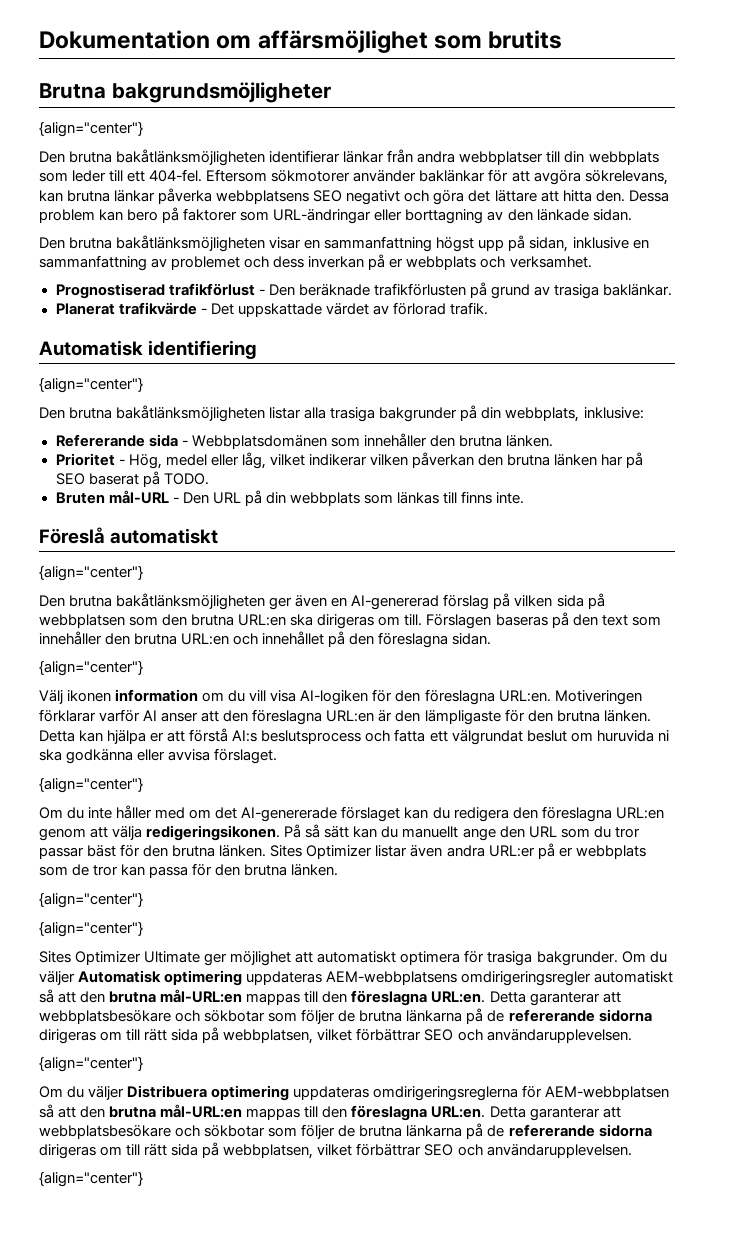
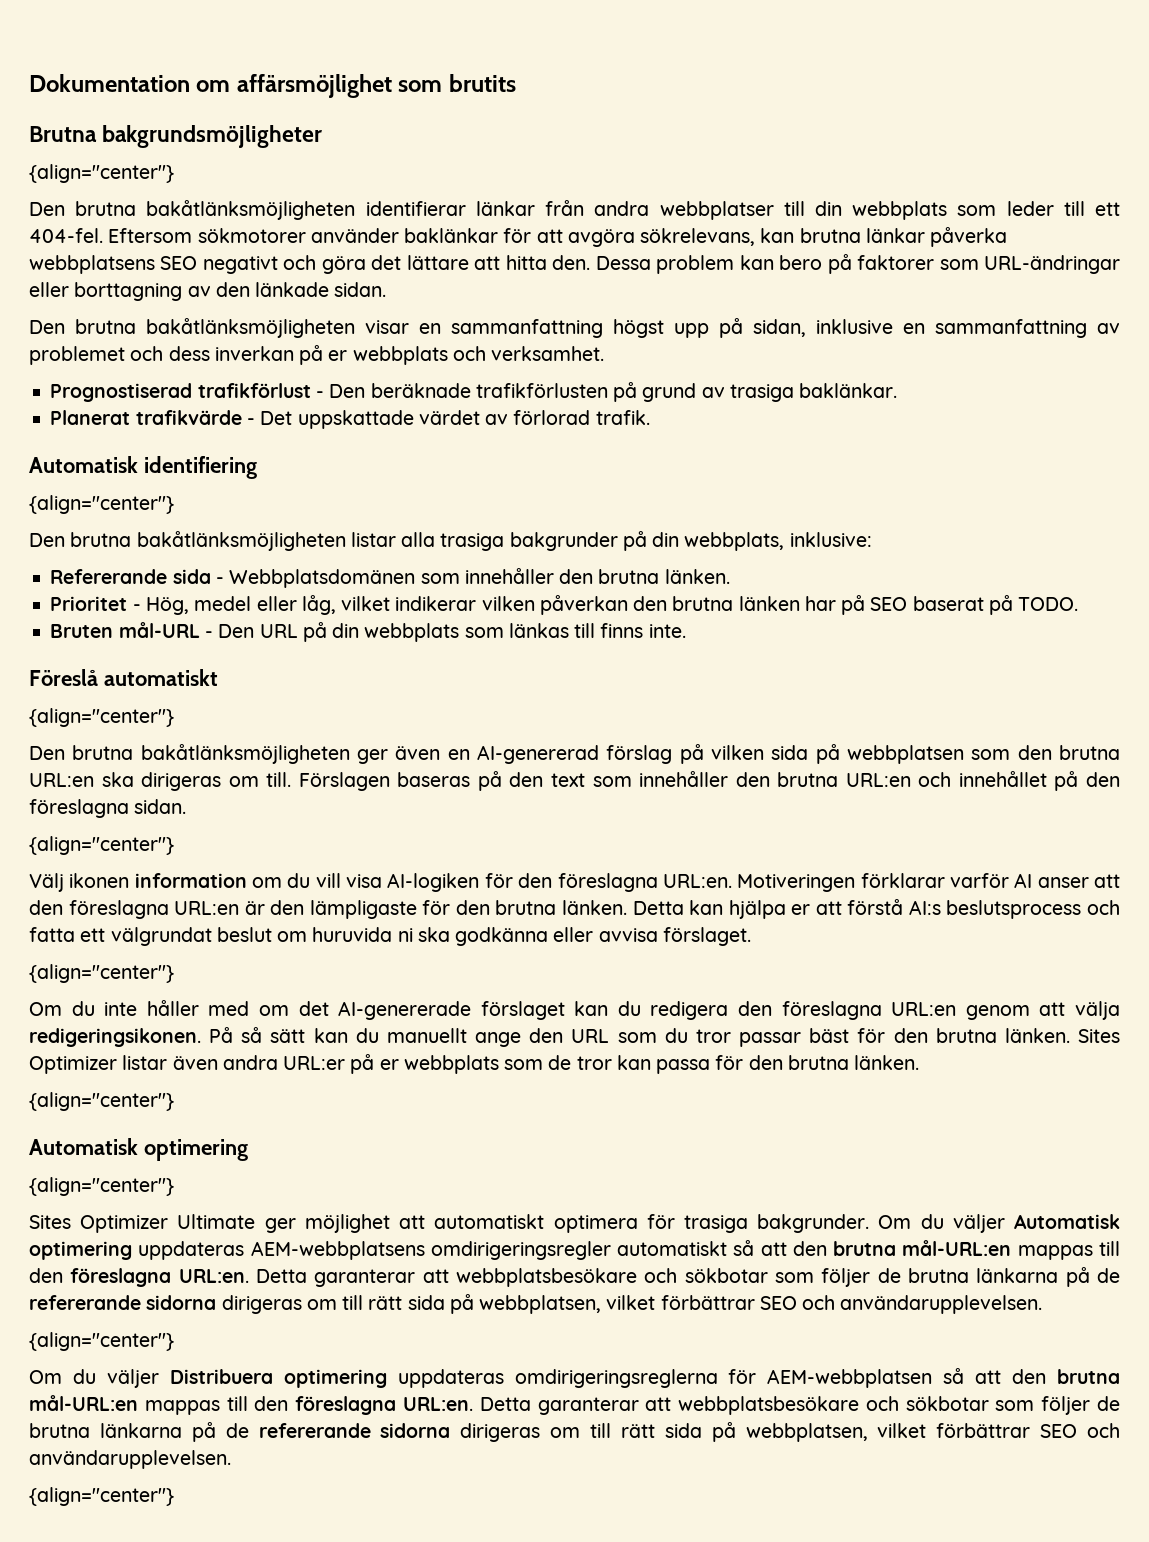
  Sites Optimizer listar även andra URL:er på er webbplats som de tror kan passa för den brutna länken.
  {align="center"}
+ Automatisk optimering

